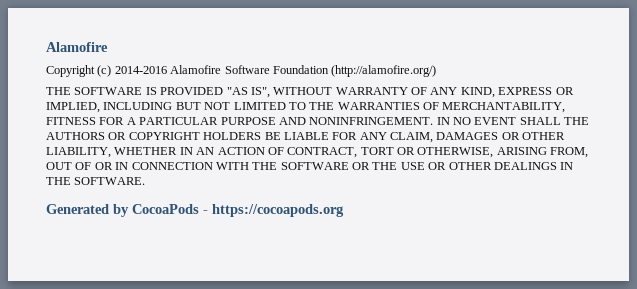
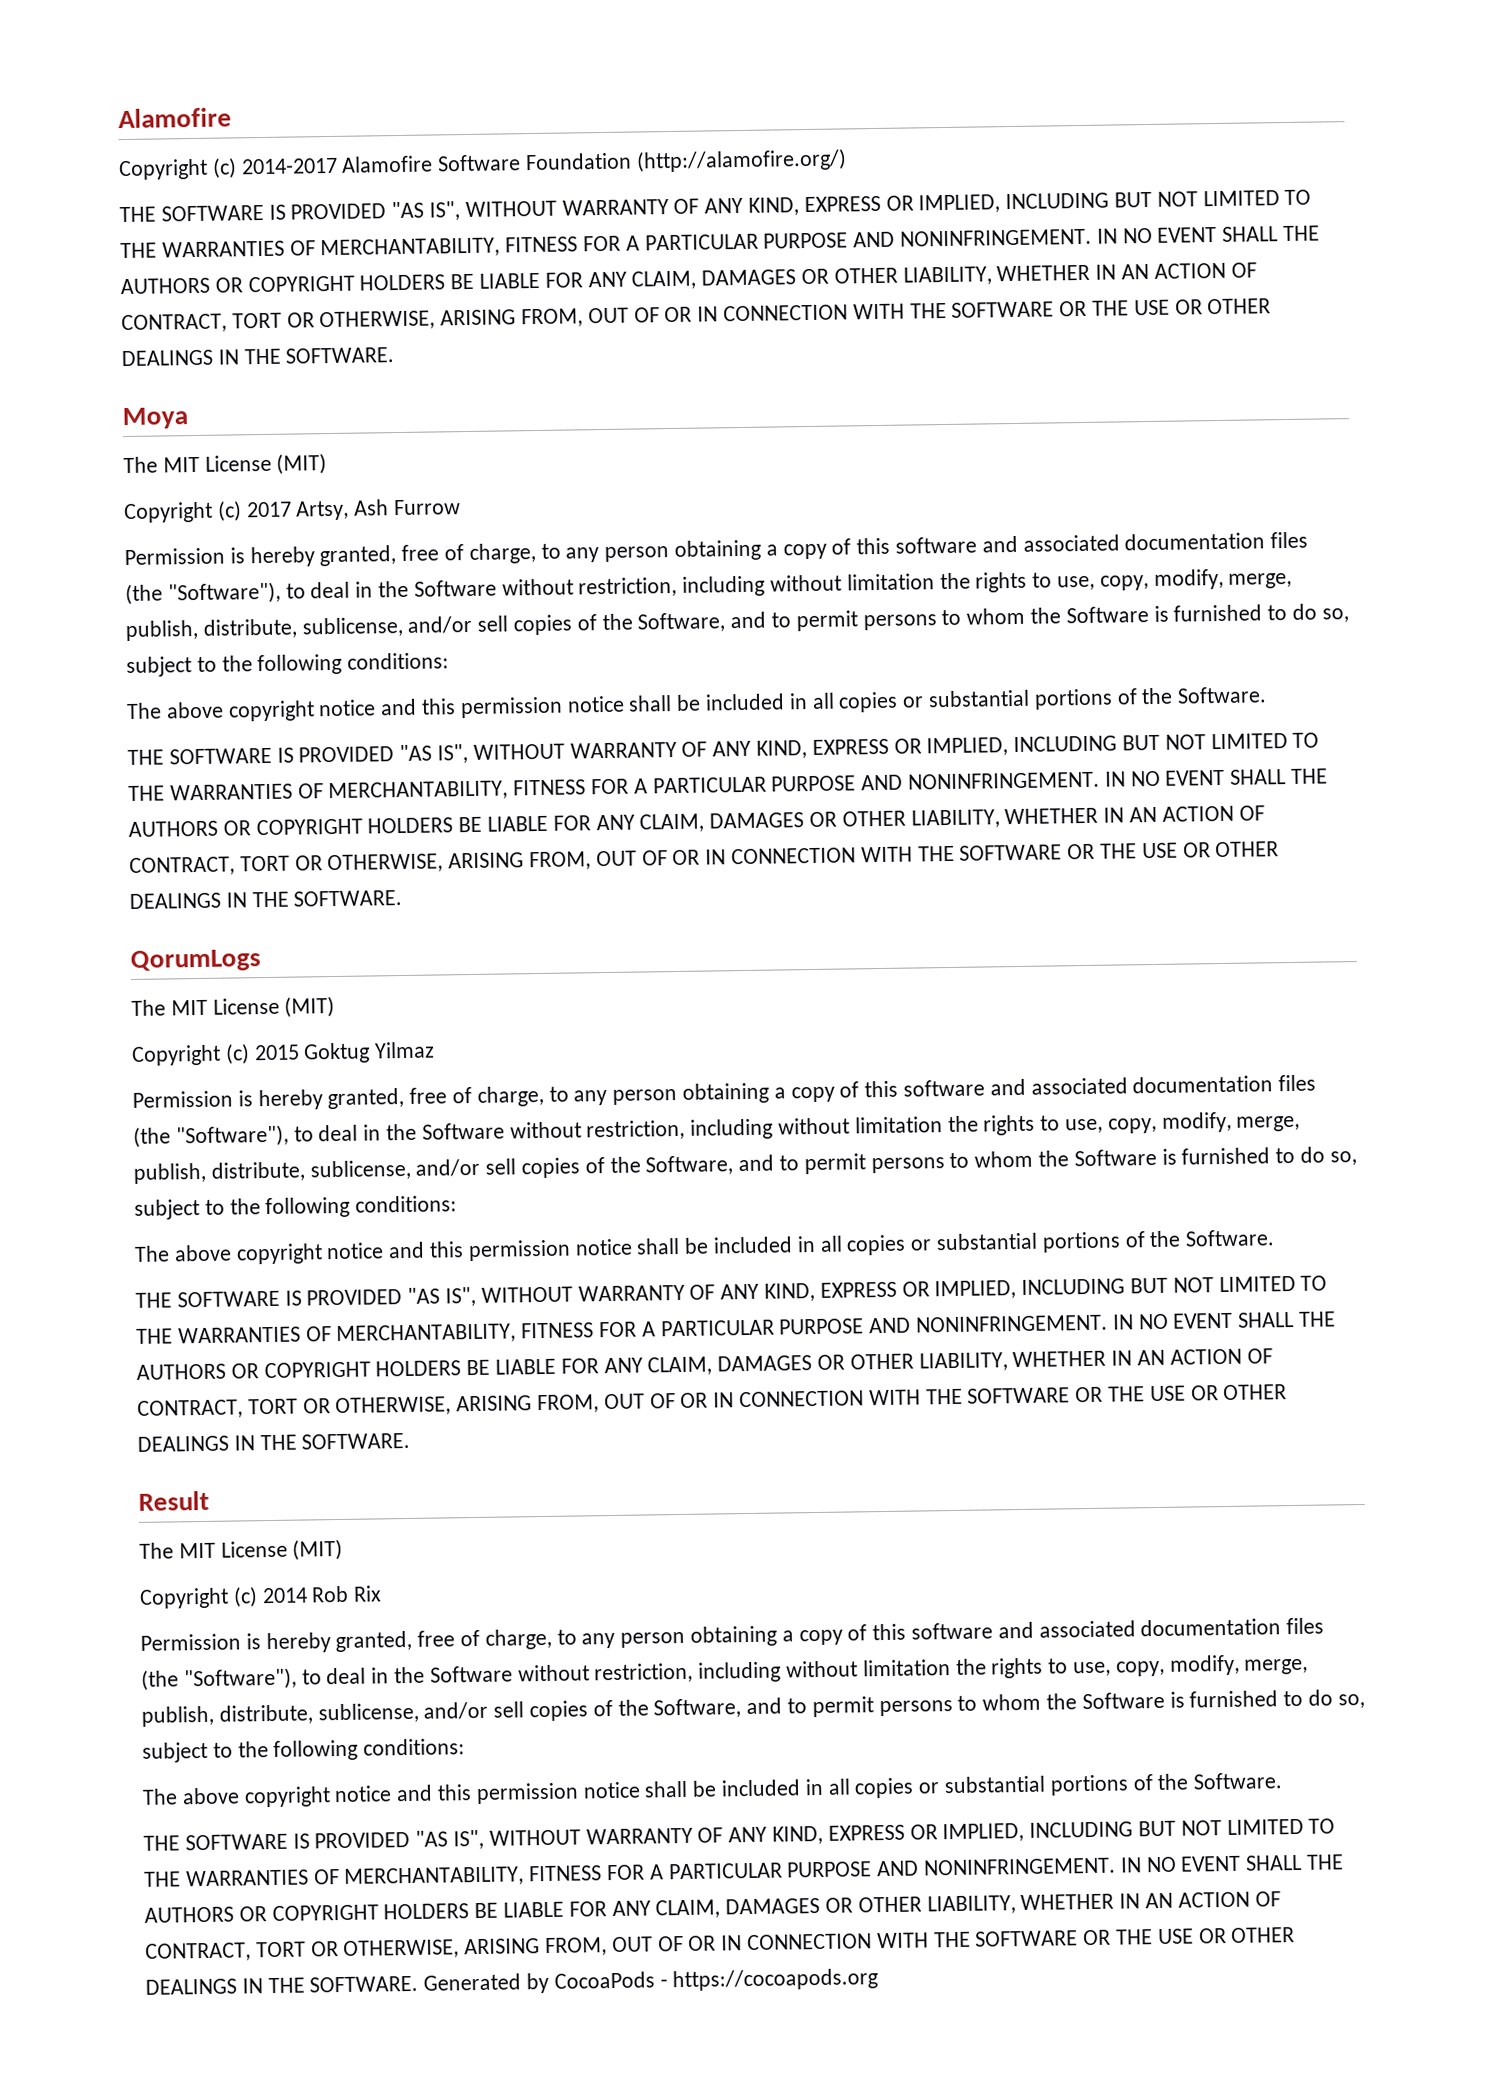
- Copyright (c) 2014-2016 Alamofire Software Foundation (http://alamofire.org/)
+ Copyright (c) 2014-2017 Alamofire Software Foundation (http://alamofire.org/)
+ Moya
+ The MIT License (MIT)
+ Copyright (c) 2017 Artsy, Ash Furrow
+ Permission is hereby granted, free of charge, to any person obtaining a copy of this software and associated documentation files (the "Software"), to deal in the Software without restriction, including without limitation the rights to use, copy, modify, merge, publish, distribute, sublicense, and/or sell copies of the Software, and to permit persons to whom the Software is furnished to do so, subject to the following conditions:
+ The above copyright notice and this permission notice shall be included in all copies or substantial portions of the Software.
+ THE SOFTWARE IS PROVIDED "AS IS", WITHOUT WARRANTY OF ANY KIND, EXPRESS OR IMPLIED, INCLUDING BUT NOT LIMITED TO THE WARRANTIES OF MERCHANTABILITY, FITNESS FOR A PARTICULAR PURPOSE AND NONINFRINGEMENT. IN NO EVENT SHALL THE AUTHORS OR COPYRIGHT HOLDERS BE LIABLE FOR ANY CLAIM, DAMAGES OR OTHER LIABILITY, WHETHER IN AN ACTION OF CONTRACT, TORT OR OTHERWISE, ARISING FROM, OUT OF OR IN CONNECTION WITH THE SOFTWARE OR THE USE OR OTHER DEALINGS IN THE SOFTWARE.
+ QorumLogs
+ The MIT License (MIT)
+ Copyright (c) 2015 Goktug Yilmaz
+ Permission is hereby granted, free of charge, to any person obtaining a copy of this software and associated documentation files (the "Software"), to deal in the Software without restriction, including without limitation the rights to use, copy, modify, merge, publish, distribute, sublicense, and/or sell copies of the Software, and to permit persons to whom the Software is furnished to do so, subject to the following conditions:
+ The above copyright notice and this permission notice shall be included in all copies or substantial portions of the Software.
+ THE SOFTWARE IS PROVIDED "AS IS", WITHOUT WARRANTY OF ANY KIND, EXPRESS OR IMPLIED, INCLUDING BUT NOT LIMITED TO THE WARRANTIES OF MERCHANTABILITY, FITNESS FOR A PARTICULAR PURPOSE AND NONINFRINGEMENT. IN NO EVENT SHALL THE AUTHORS OR COPYRIGHT HOLDERS BE LIABLE FOR ANY CLAIM, DAMAGES OR OTHER LIABILITY, WHETHER IN AN ACTION OF CONTRACT, TORT OR OTHERWISE, ARISING FROM, OUT OF OR IN CONNECTION WITH THE SOFTWARE OR THE USE OR OTHER DEALINGS IN THE SOFTWARE.
+ Result
+ The MIT License (MIT)
+ Copyright (c) 2014 Rob Rix
+ Permission is hereby granted, free of charge, to any person obtaining a copy of this software and associated documentation files (the "Software"), to deal in the Software without restriction, including without limitation the rights to use, copy, modify, merge, publish, distribute, sublicense, and/or sell copies of the Software, and to permit persons to whom the Software is furnished to do so, subject to the following conditions:
+ The above copyright notice and this permission notice shall be included in all copies or substantial portions of the Software.
+ THE SOFTWARE IS PROVIDED "AS IS", WITHOUT WARRANTY OF ANY KIND, EXPRESS OR IMPLIED, INCLUDING BUT NOT LIMITED TO THE WARRANTIES OF MERCHANTABILITY, FITNESS FOR A PARTICULAR PURPOSE AND NONINFRINGEMENT. IN NO EVENT SHALL THE AUTHORS OR COPYRIGHT HOLDERS BE LIABLE FOR ANY CLAIM, DAMAGES OR OTHER LIABILITY, WHETHER IN AN ACTION OF CONTRACT, TORT OR OTHERWISE, ARISING FROM, OUT OF OR IN CONNECTION WITH THE SOFTWARE OR THE USE OR OTHER DEALINGS IN THE SOFTWARE.

